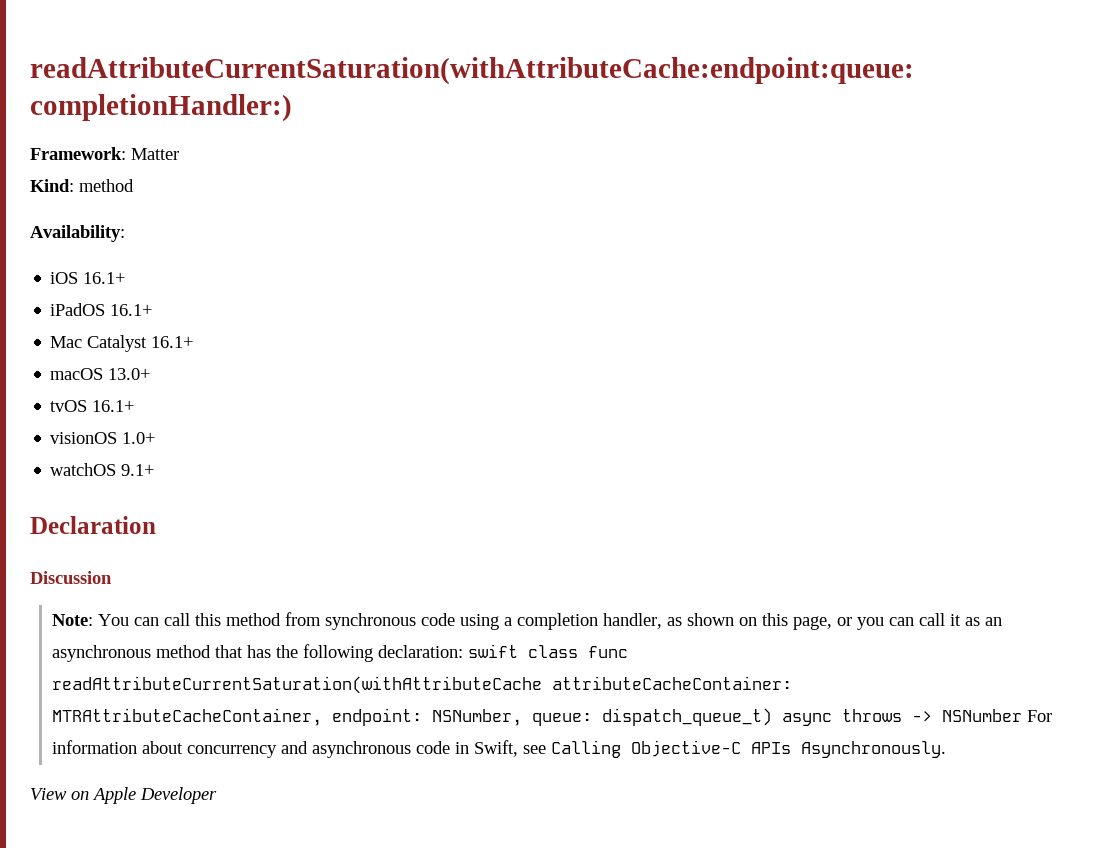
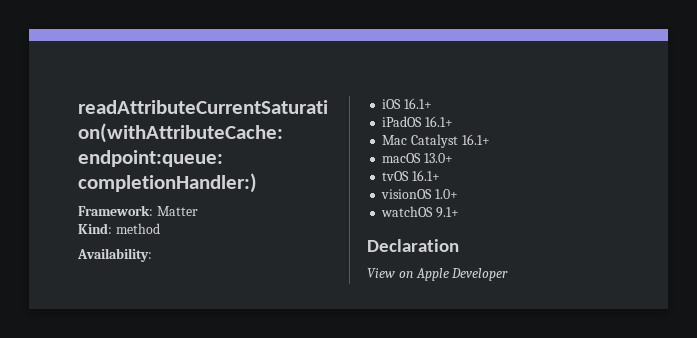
- Discussion
- Note: You can call this method from synchronous code using a completion handler, as shown on this page, or you can call it as an asynchronous method that has the following declaration: swift class func readAttributeCurrentSaturation(withAttributeCache attributeCacheContainer: MTRAttributeCacheContainer, endpoint: NSNumber, queue: dispatch_queue_t) async throws -> NSNumber For information about concurrency and asynchronous code in Swift, see Calling Objective-C APIs Asynchronously.

